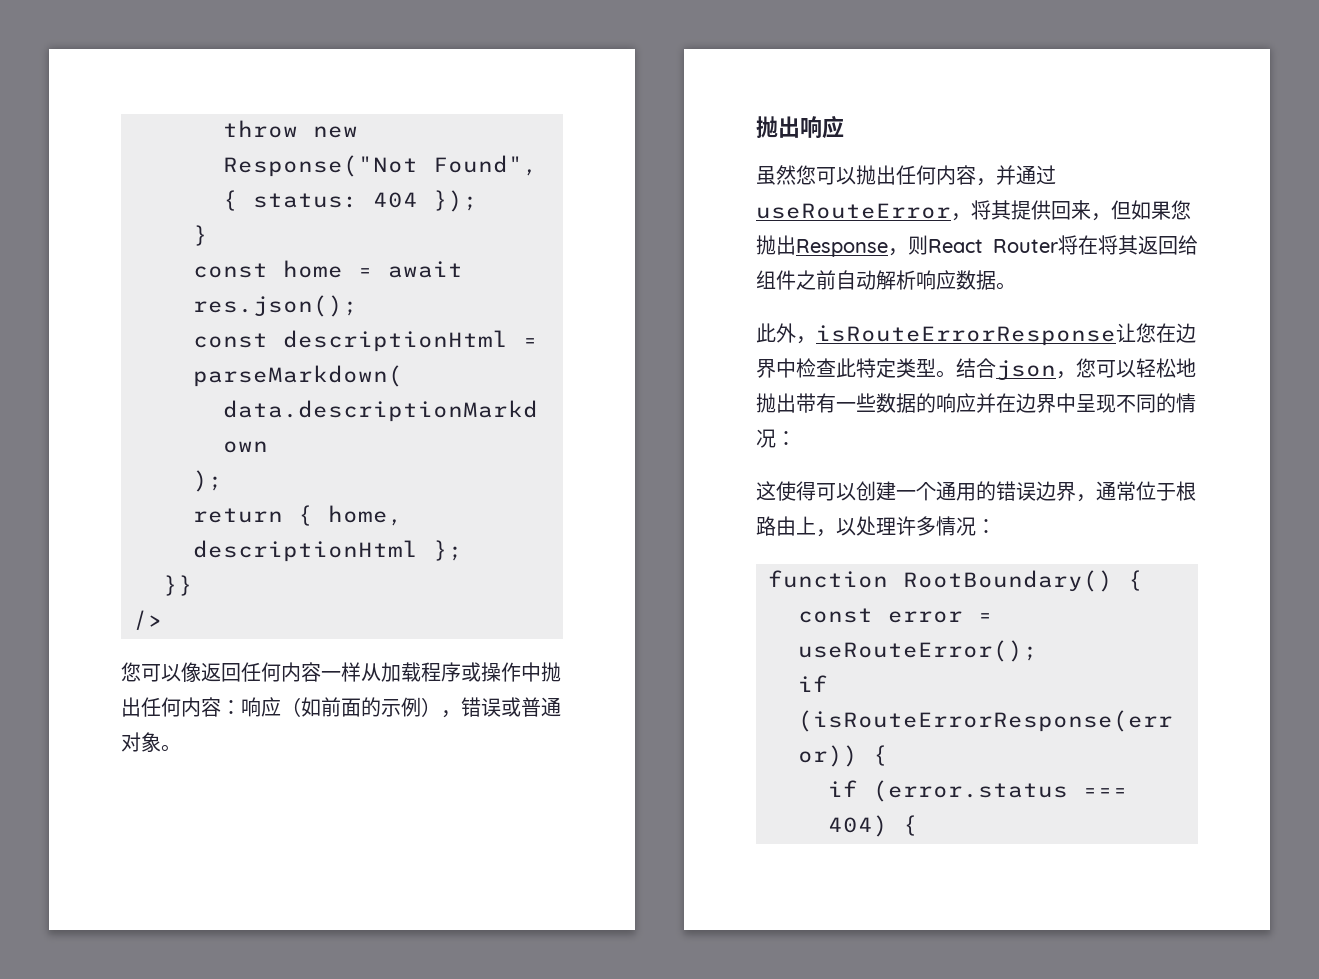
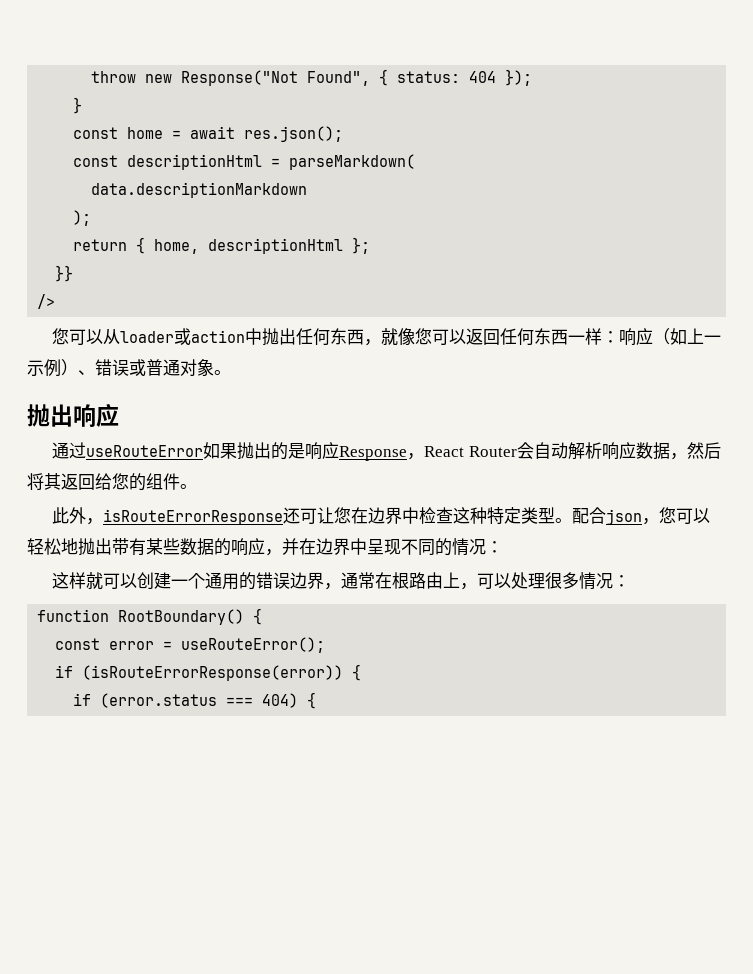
- 您可以像返回任何内容一样从加载程序或操作中抛出任何内容：响应（如前面的示例），错误或普通对象。
+ 您可以从loader或action中抛出任何东西，就像您可以返回任何东西一样：响应（如上一示例）、错误或普通对象。
- 虽然您可以抛出任何内容，并通过useRouteError，将其提供回来，但如果您抛出Response，则React Router将在将其返回给组件之前自动解析响应数据。
+ 通过useRouteError如果抛出的是响应Response，React Router会自动解析响应数据，然后将其返回给您的组件。
- 此外，isRouteErrorResponse让您在边界中检查此特定类型。
+ 此外，isRouteErrorResponse还可让您在边界中检查这种特定类型。
- 结合json，您可以轻松地抛出带有一些数据的响应并在边界中呈现不同的情况：
+ 配合json，您可以轻松地抛出带有某些数据的响应，并在边界中呈现不同的情况：
- 这使得可以创建一个通用的错误边界，通常位于根路由上，以处理许多情况：
+ 这样就可以创建一个通用的错误边界，通常在根路由上，可以处理很多情况：

